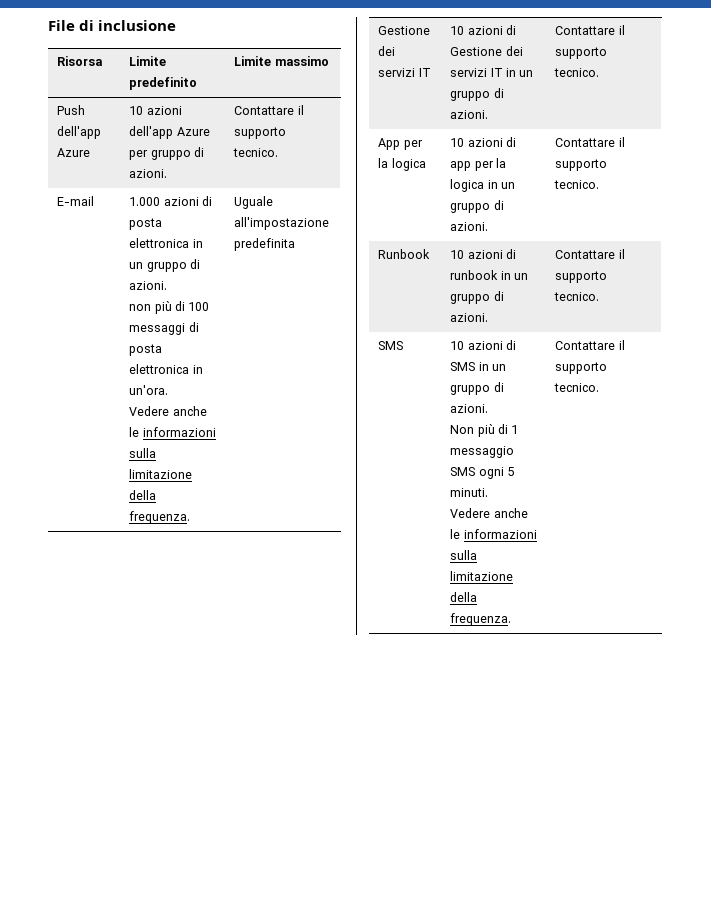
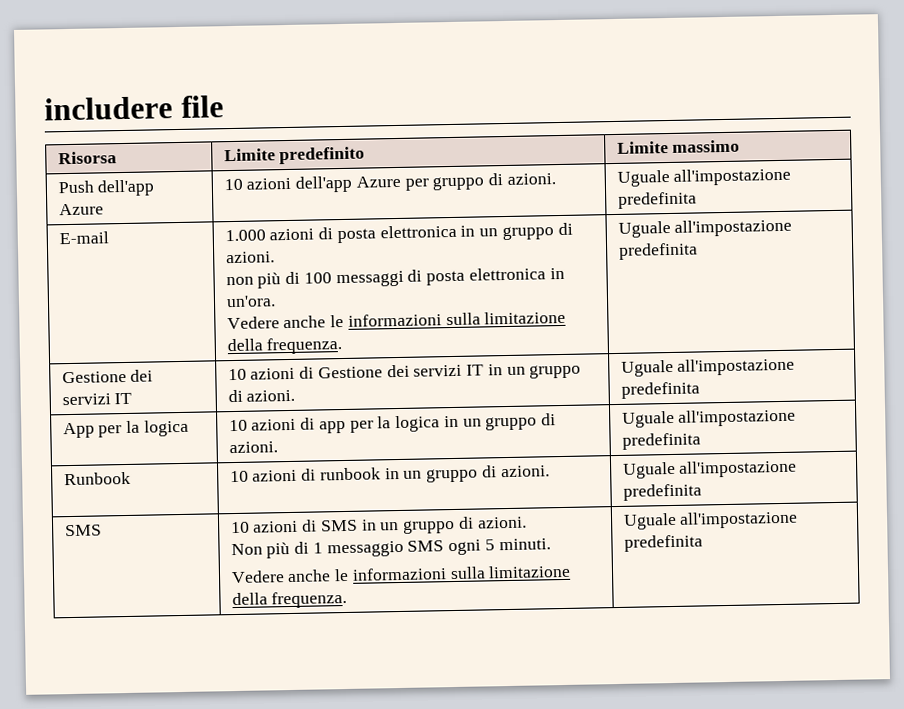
- File di inclusione
+ includere file
- Push dell'app Azure | 10 azioni dell'app Azure per gruppo di azioni. | Contattare il supporto tecnico.
+ Push dell'app Azure | 10 azioni dell'app Azure per gruppo di azioni. | Uguale all'impostazione predefinita
- Gestione dei servizi IT | 10 azioni di Gestione dei servizi IT in un gruppo di azioni. | Contattare il supporto tecnico.
+ Gestione dei servizi IT | 10 azioni di Gestione dei servizi IT in un gruppo di azioni. | Uguale all'impostazione predefinita
- App per la logica | 10 azioni di app per la logica in un gruppo di azioni. | Contattare il supporto tecnico.
+ App per la logica | 10 azioni di app per la logica in un gruppo di azioni. | Uguale all'impostazione predefinita
- Runbook | 10 azioni di runbook in un gruppo di azioni. | Contattare il supporto tecnico.
+ Runbook | 10 azioni di runbook in un gruppo di azioni. | Uguale all'impostazione predefinita
  SMS | 10 azioni di SMS in un gruppo di azioni.
  Non più di 1 messaggio SMS ogni 5 minuti.
- Vedere anche le informazioni sulla limitazione della frequenza. | Contattare il supporto tecnico.
+ Vedere anche le informazioni sulla limitazione della frequenza. | Uguale all'impostazione predefinita

